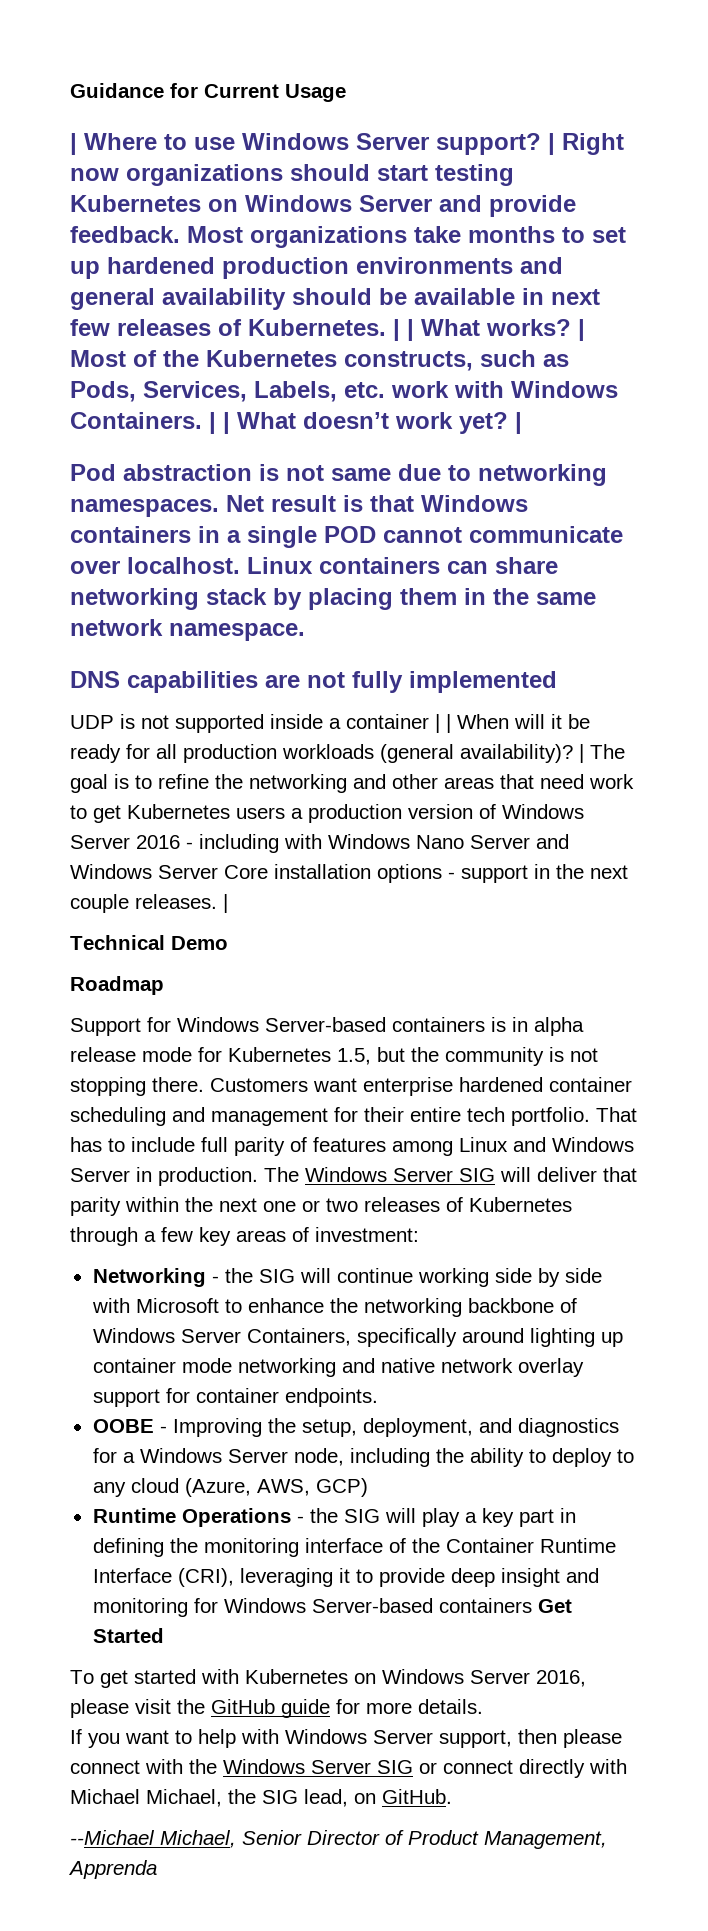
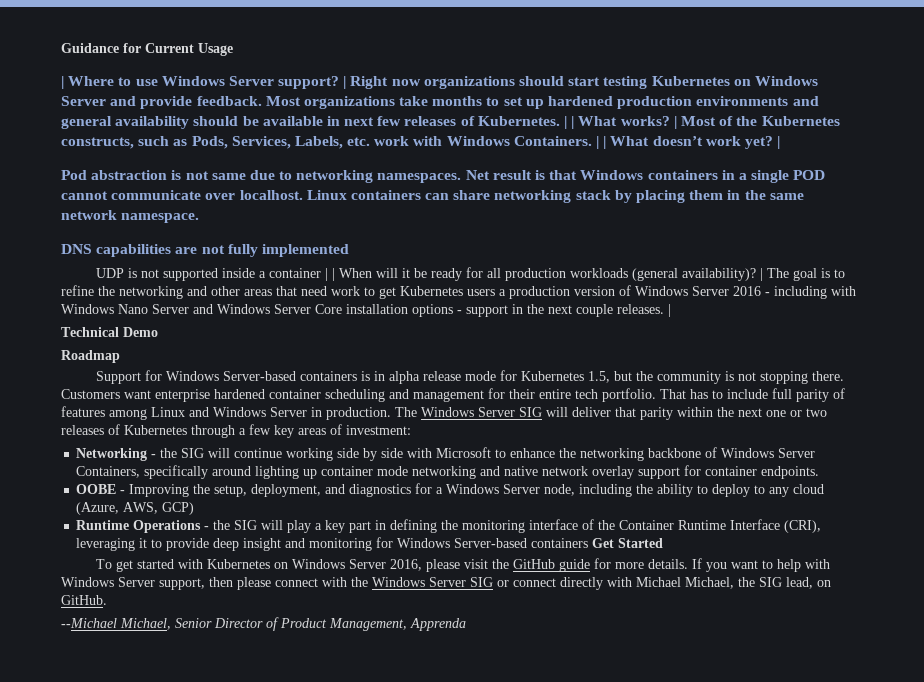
- To get started with Kubernetes on Windows Server 2016, please visit the GitHub guide for more details.
- If you want to help with Windows Server support, then please connect with the Windows Server SIG or connect directly with Michael Michael, the SIG lead, on GitHub.
+ To get started with Kubernetes on Windows Server 2016, please visit the GitHub guide for more details. If you want to help with Windows Server support, then please connect with the Windows Server SIG or connect directly with Michael Michael, the SIG lead, on GitHub.

